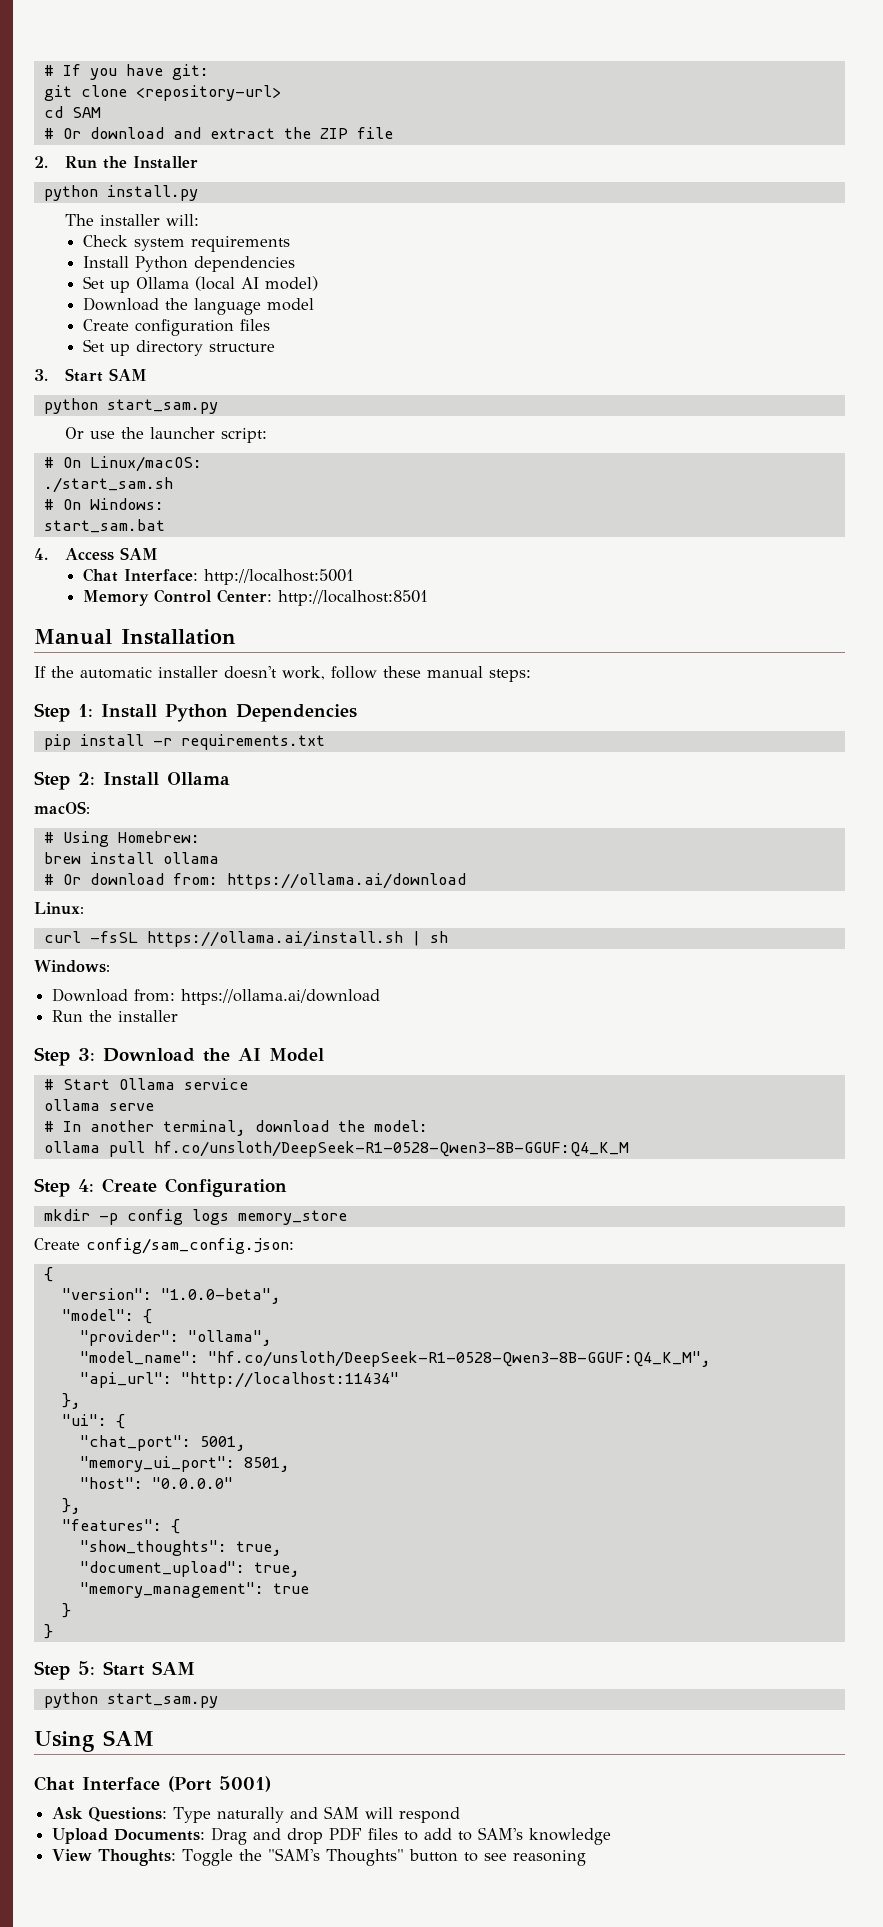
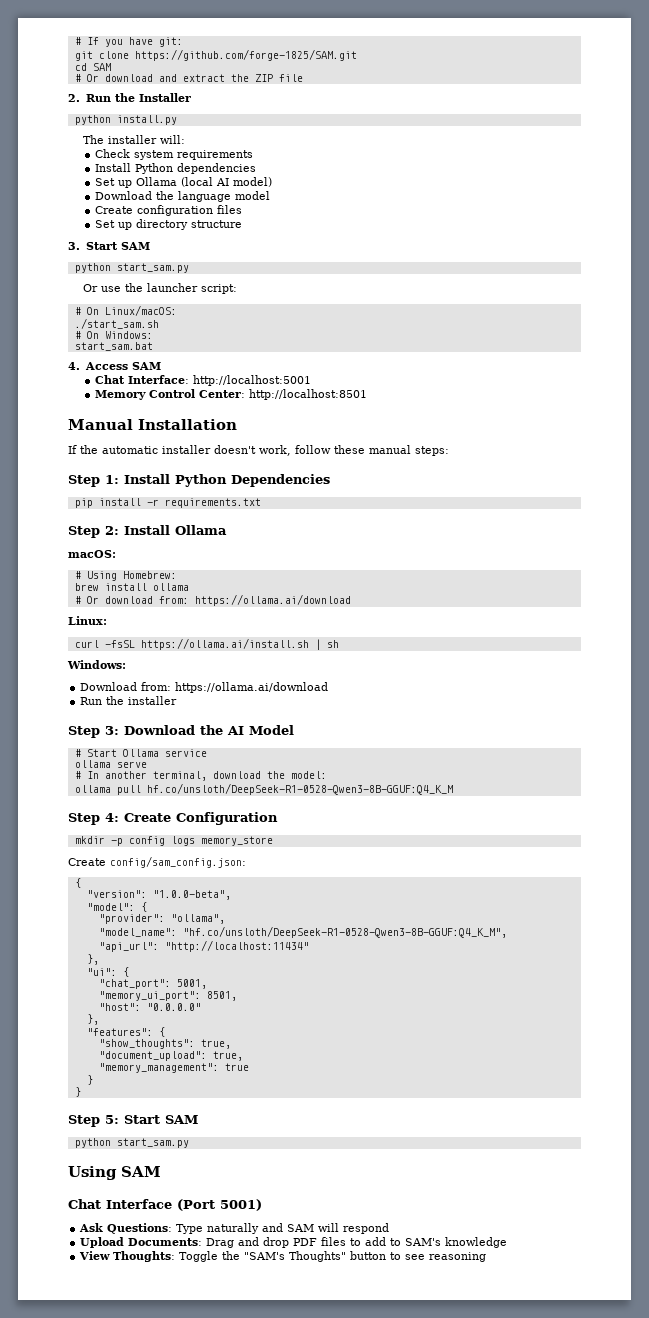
- git clone <repository-url>
+ git clone https://github.com/forge-1825/SAM.git

